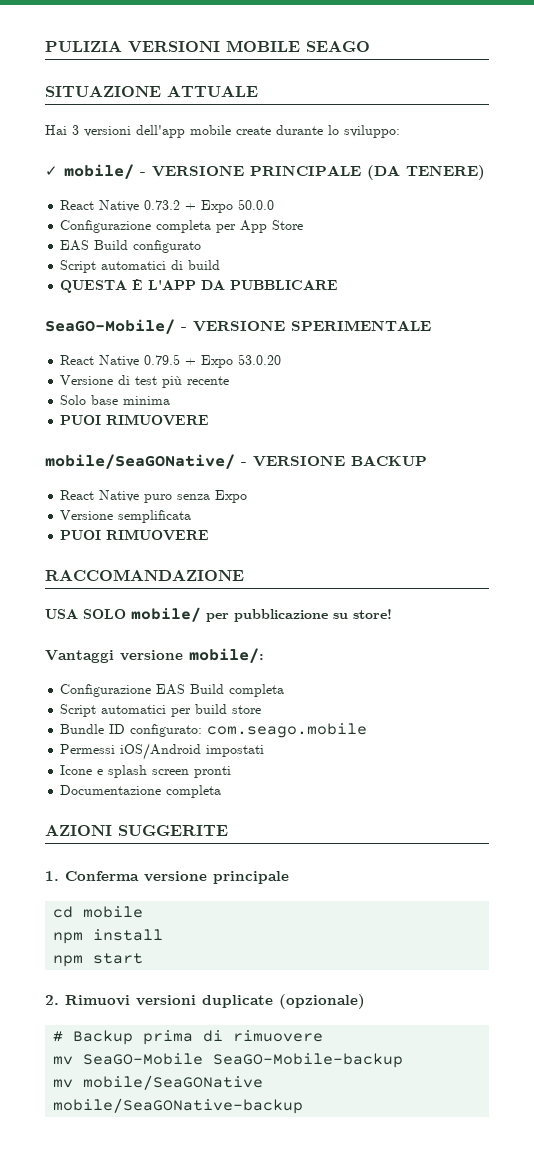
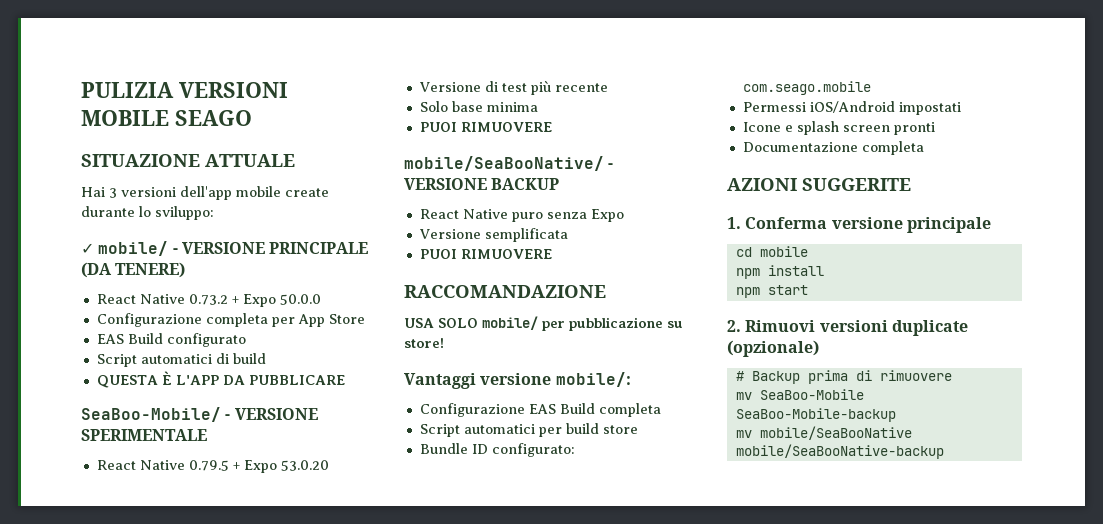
- SeaGO-Mobile/ - VERSIONE SPERIMENTALE
+ SeaBoo-Mobile/ - VERSIONE SPERIMENTALE
- mobile/SeaGONative/ - VERSIONE BACKUP
+ mobile/SeaBooNative/ - VERSIONE BACKUP
- mv SeaGO-Mobile SeaGO-Mobile-backup
- mv mobile/SeaGONative mobile/SeaGONative-backup
+ mv SeaBoo-Mobile SeaBoo-Mobile-backup
+ mv mobile/SeaBooNative mobile/SeaBooNative-backup

